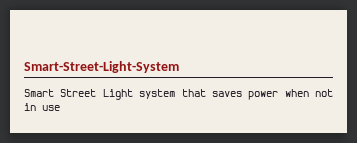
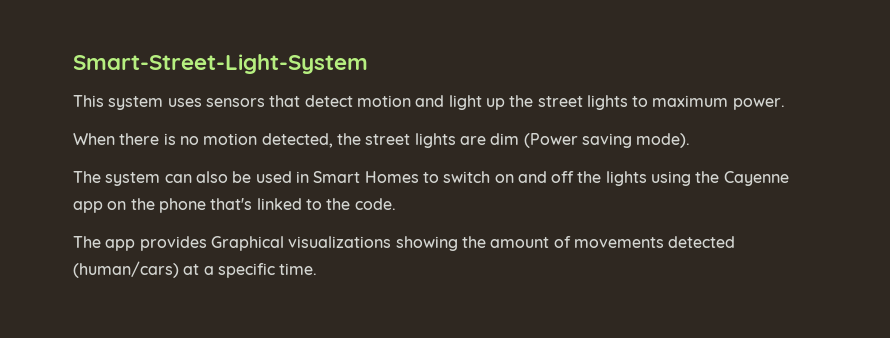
- Smart Street Light system that saves power when not in use
+ This system uses sensors that detect motion and light up the street lights to maximum power.
+ When there is no motion detected, the street lights are dim (Power saving mode).
+ The system can also be used in Smart Homes to switch on and off the lights using the Cayenne app on the phone that's linked to the code.
+ The app provides Graphical visualizations showing the amount of movements detected (human/cars) at a specific time.

